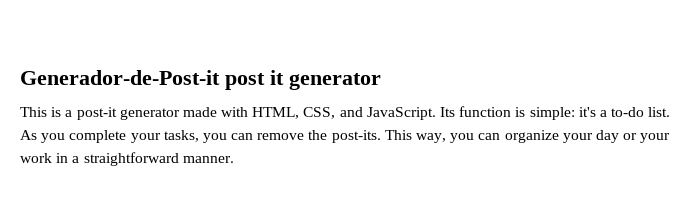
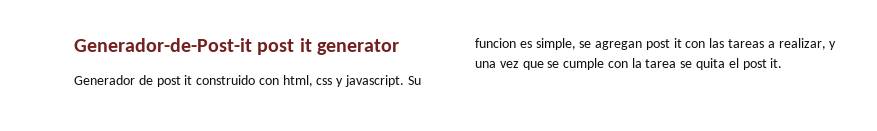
- This is a post-it generator made with HTML, CSS, and JavaScript. Its function is simple: it's a to-do list. As you complete your tasks, you can remove the post-its. This way, you can organize your day or your work in a straightforward manner.
+ Generador de post it construido con html, css y javascript. Su funcion es simple, se agregan post it con las tareas a realizar, y una vez que se cumple con la tarea se quita el post it.

